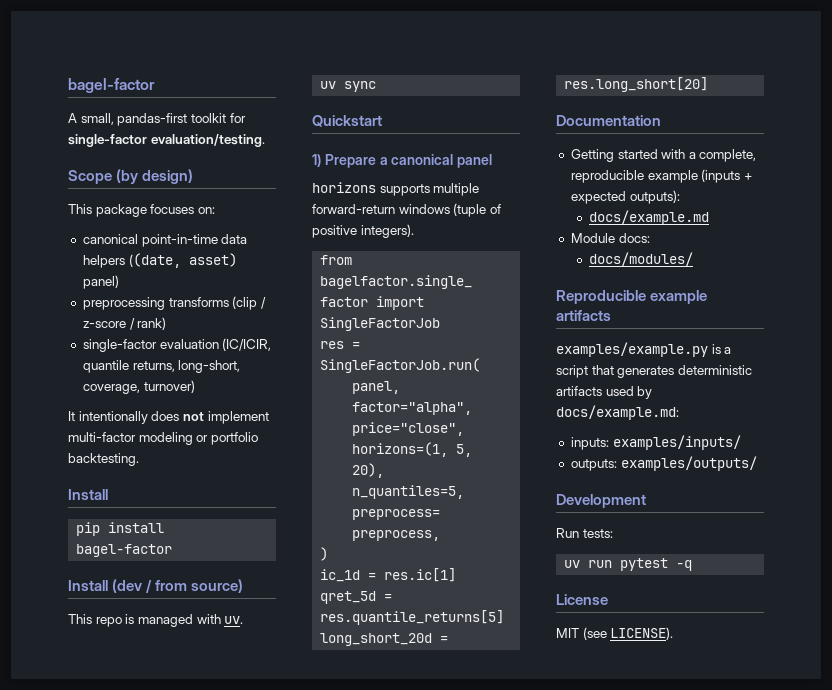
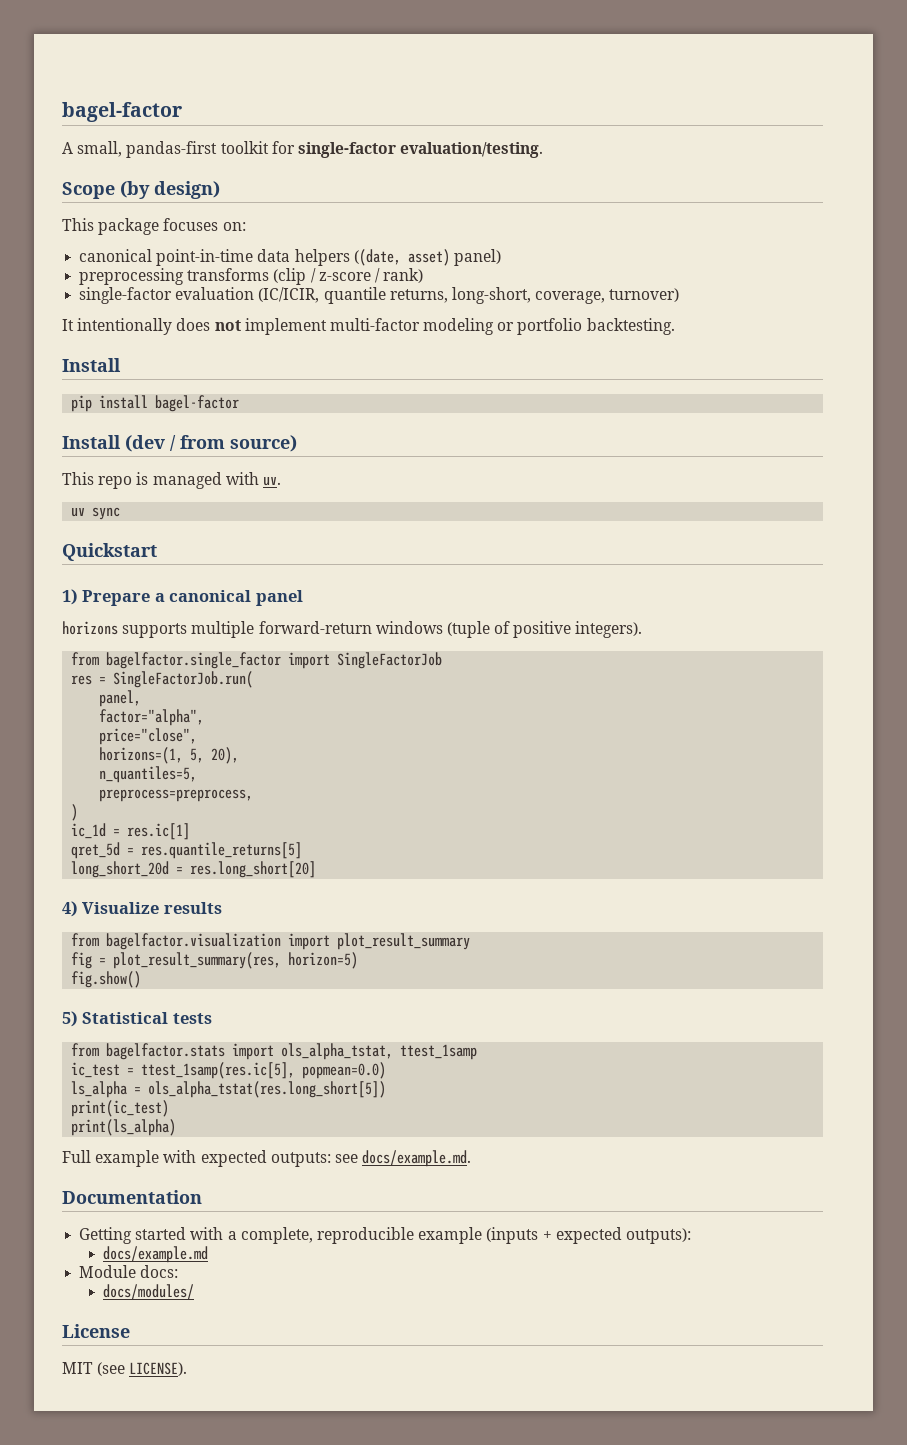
+ 4) Visualize results
+ from bagelfactor.visualization import plot_result_summary
+ fig = plot_result_summary(res, horizon=5)
+ fig.show()
+ 5) Statistical tests
+ from bagelfactor.stats import ols_alpha_tstat, ttest_1samp
+ ic_test = ttest_1samp(res.ic[5], popmean=0.0)
+ ls_alpha = ols_alpha_tstat(res.long_short[5])
+ print(ic_test)
+ print(ls_alpha)
+ Full example with expected outputs: see docs/example.md.
- Reproducible example artifacts
- examples/example.py is a script that generates deterministic artifacts used by docs/example.md:
- inputs: examples/inputs/
- outputs: examples/outputs/
- Development
- Run tests:
- uv run pytest -q

